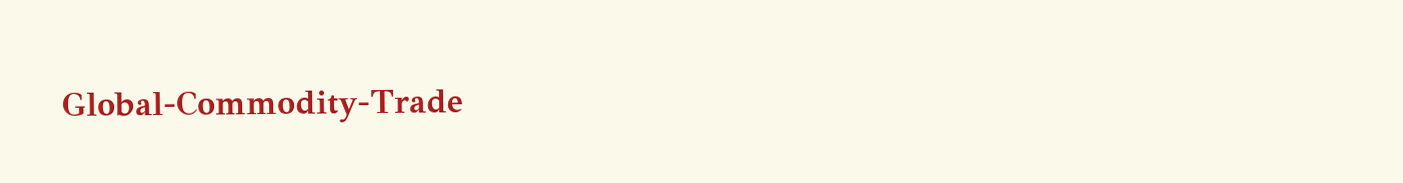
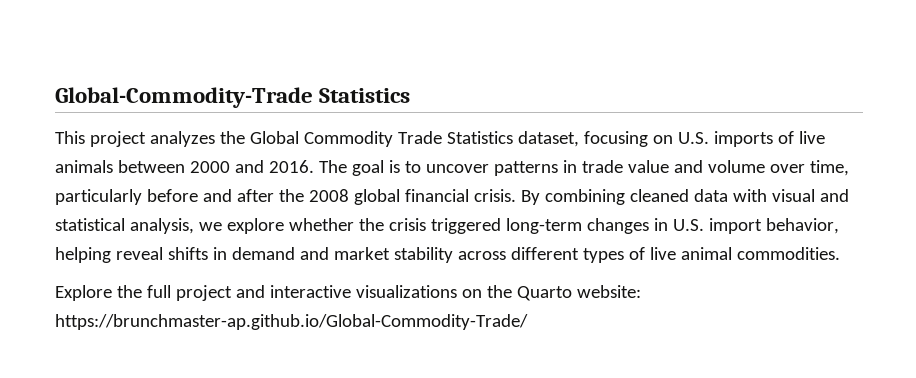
- Global-Commodity-Trade
+ Global-Commodity-Trade Statistics
+ This project analyzes the Global Commodity Trade Statistics dataset, focusing on U.S. imports of live animals between 2000 and 2016. The goal is to uncover patterns in trade value and volume over time, particularly before and after the 2008 global financial crisis. By combining cleaned data with visual and statistical analysis, we explore whether the crisis triggered long-term changes in U.S. import behavior, helping reveal shifts in demand and market stability across different types of live animal commodities.
+ Explore the full project and interactive visualizations on the Quarto website: https://brunchmaster-ap.github.io/Global-Commodity-Trade/

